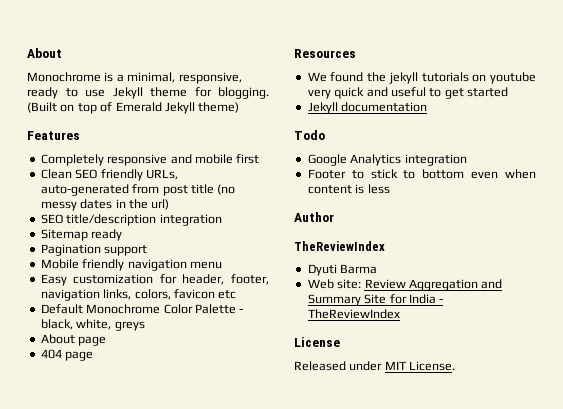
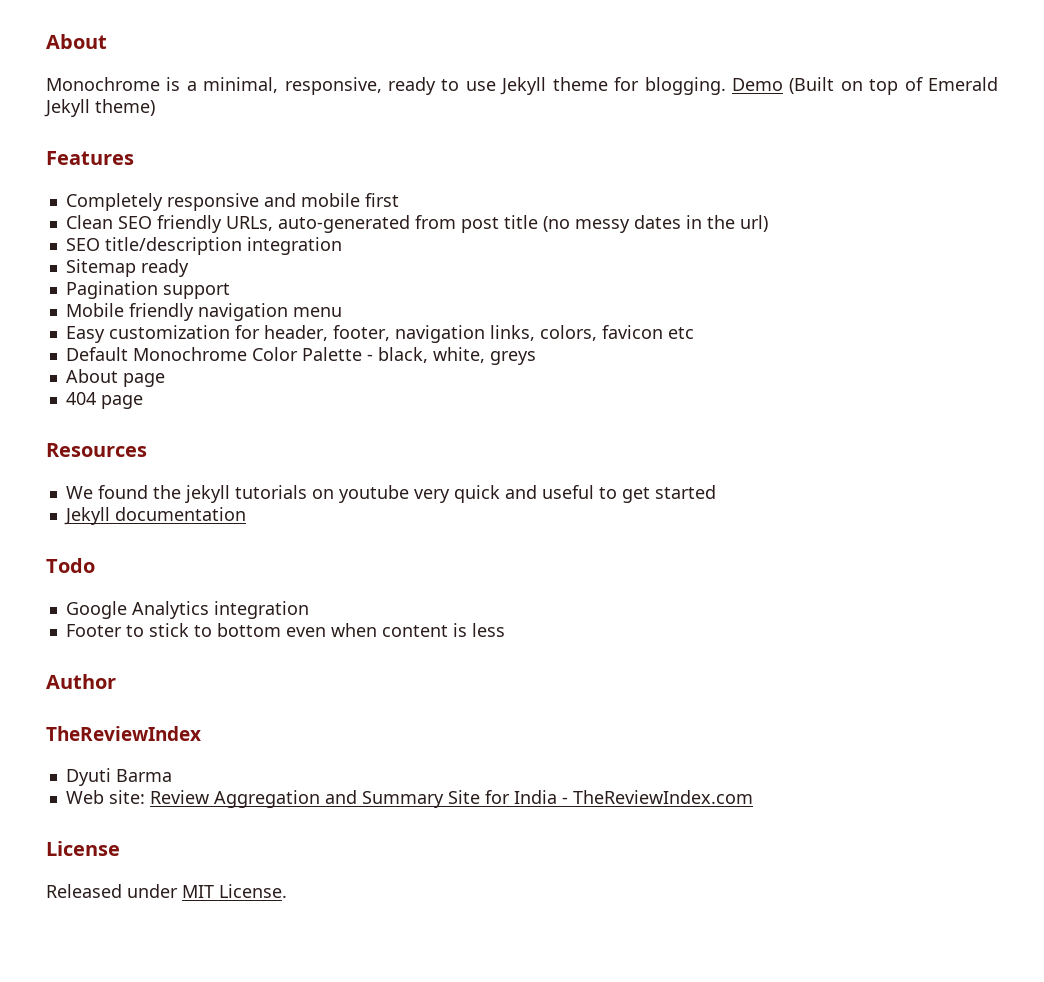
- (Built on top of Emerald Jekyll theme)
+ Demo (Built on top of Emerald Jekyll theme)
- Web site: Review Aggregation and Summary Site for India - TheReviewIndex
+ Web site: Review Aggregation and Summary Site for India - TheReviewIndex.com

